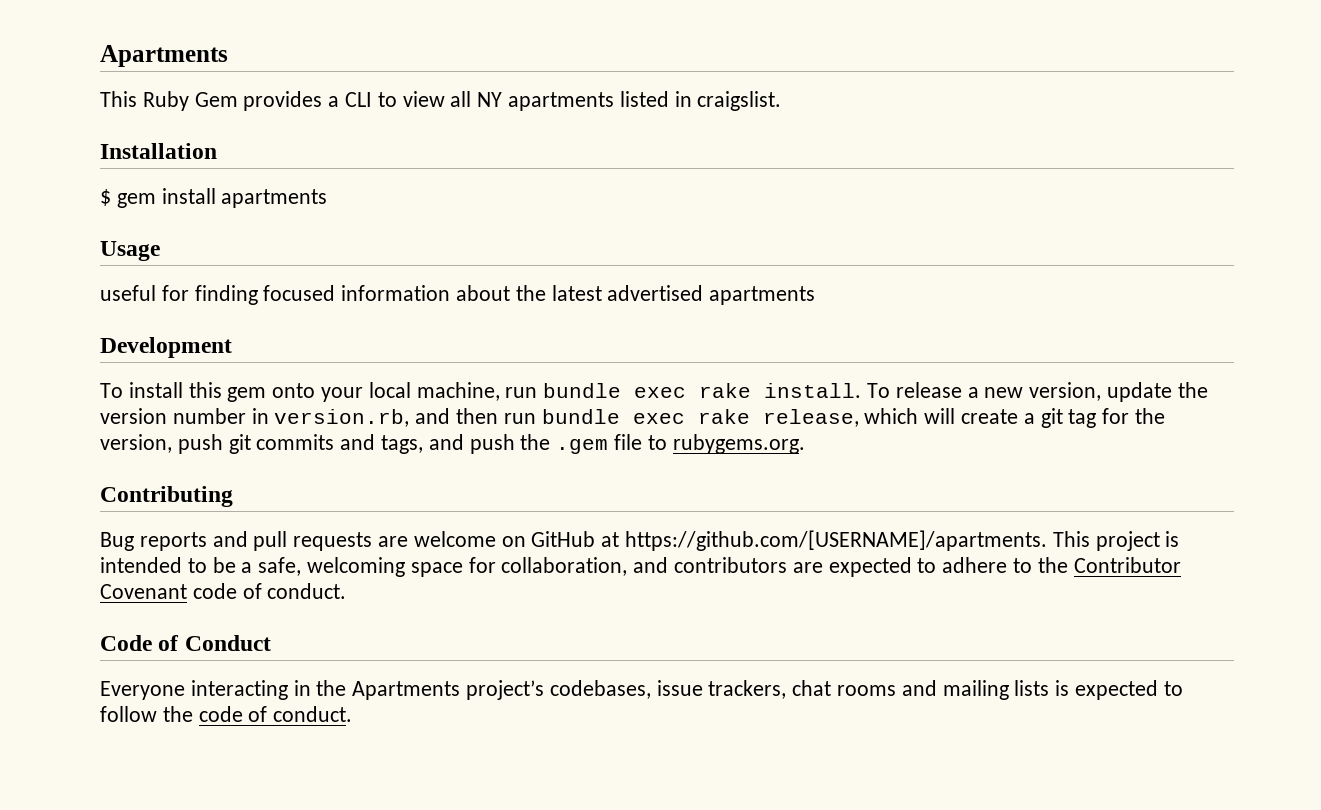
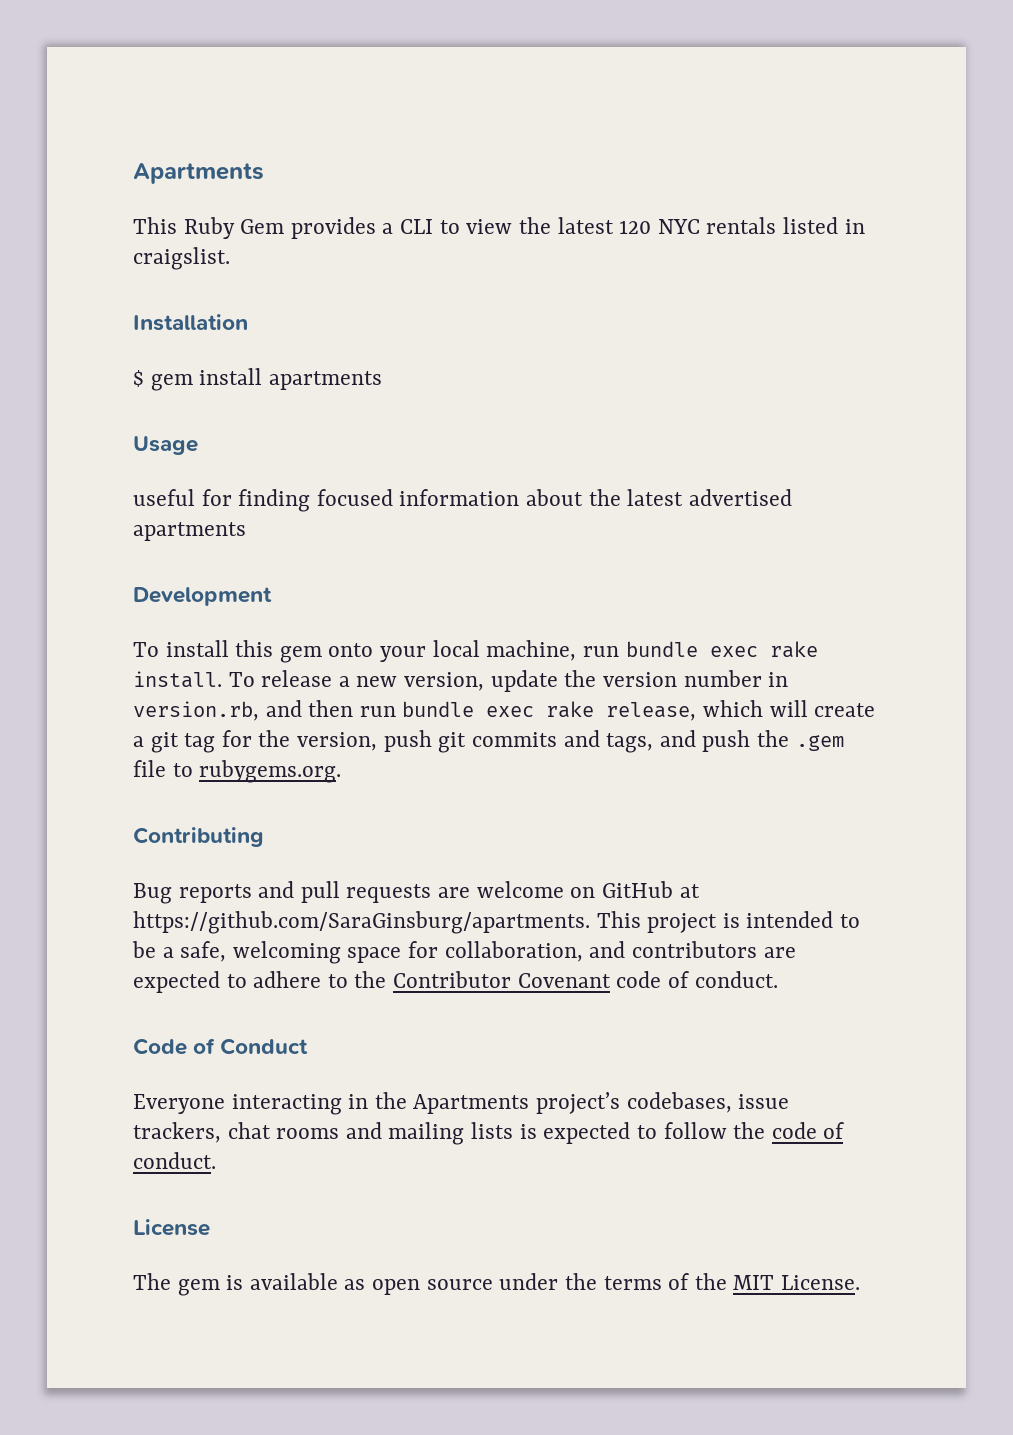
- This Ruby Gem provides a CLI to view all NY apartments listed in craigslist.
+ This Ruby Gem provides a CLI to view the latest 120 NYC rentals listed in craigslist.
- Bug reports and pull requests are welcome on GitHub at https://github.com/[USERNAME]/apartments. This project is intended to be a safe, welcoming space for collaboration, and contributors are expected to adhere to the Contributor Covenant code of conduct.
+ Bug reports and pull requests are welcome on GitHub at https://github.com/SaraGinsburg/apartments. This project is intended to be a safe, welcoming space for collaboration, and contributors are expected to adhere to the Contributor Covenant code of conduct.
+ License
+ The gem is available as open source under the terms of the MIT License.

